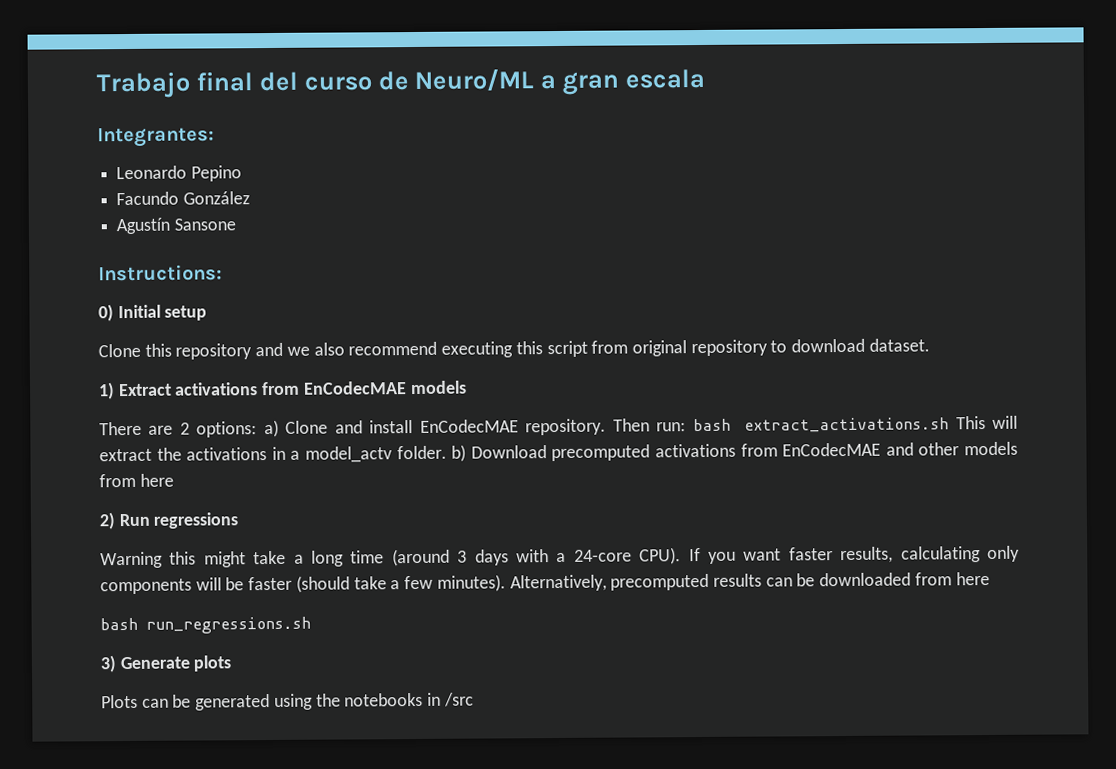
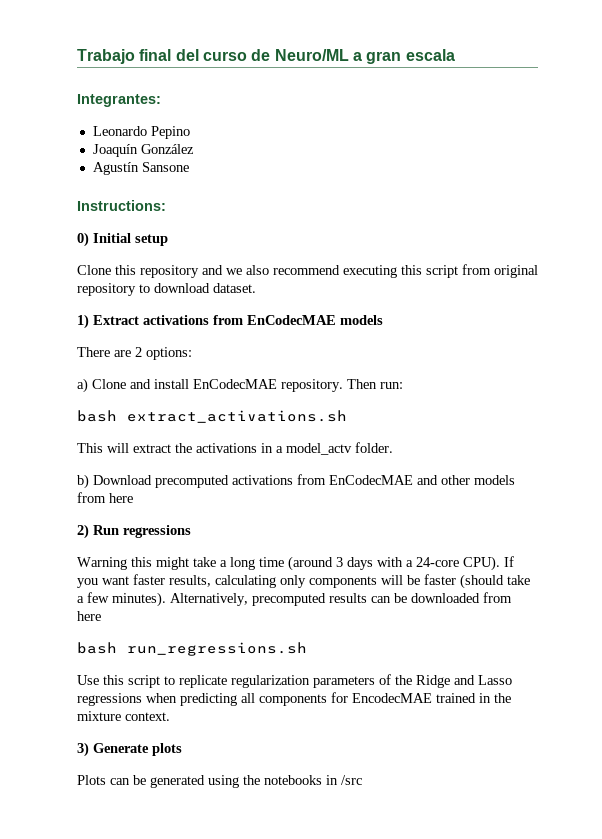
- Facundo González
+ Joaquín González
- There are 2 options: a) Clone and install EnCodecMAE repository.
+ There are 2 options:
+ a) Clone and install EnCodecMAE repository.
- Then run: bash extract_activations.sh This will extract the activations in a model_actv folder. b) Download precomputed activations from EnCodecMAE and other models from here
+ Then run:
+ bash extract_activations.sh
+ This will extract the activations in a model_actv folder.
+ b) Download precomputed activations from EnCodecMAE and other models from here
+ Use this script to replicate regularization parameters of the Ridge and Lasso regressions when predicting all components for EncodecMAE trained in the mixture context.

